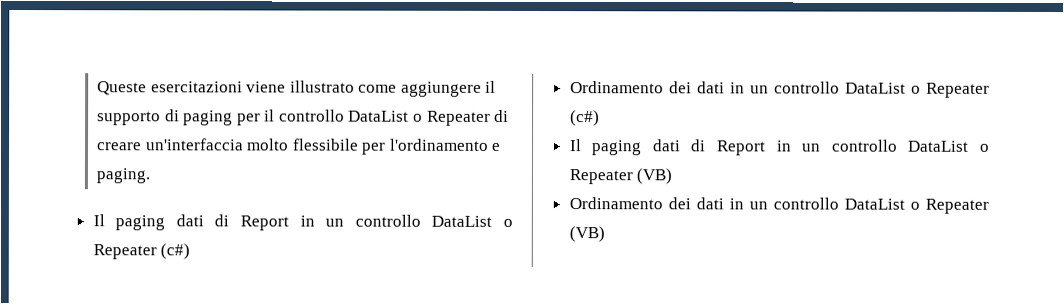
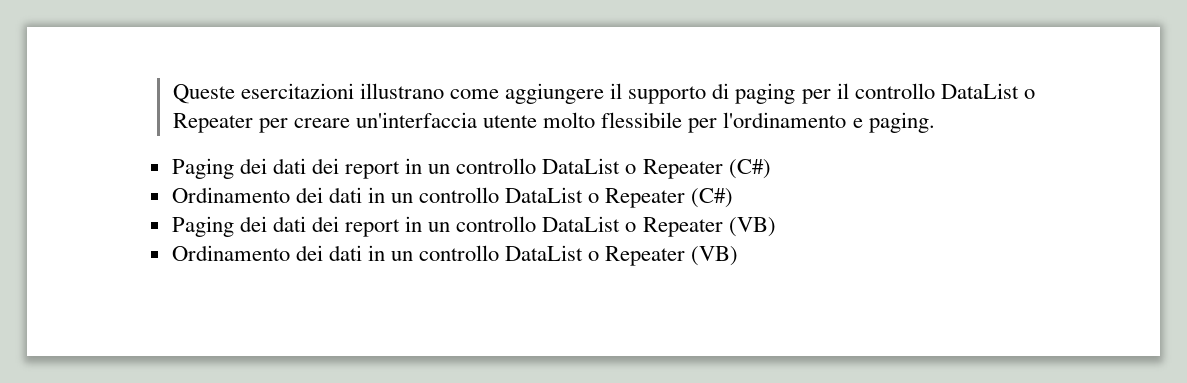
- Queste esercitazioni viene illustrato come aggiungere il supporto di paging per il controllo DataList o Repeater di creare un'interfaccia molto flessibile per l'ordinamento e paging.
+ Queste esercitazioni illustrano come aggiungere il supporto di paging per il controllo DataList o Repeater per creare un'interfaccia utente molto flessibile per l'ordinamento e paging.
- Il paging dati di Report in un controllo DataList o Repeater (c#)
- Ordinamento dei dati in un controllo DataList o Repeater (c#)
- Il paging dati di Report in un controllo DataList o Repeater (VB)
+ Paging dei dati dei report in un controllo DataList o Repeater (C#)
+ Ordinamento dei dati in un controllo DataList o Repeater (C#)
+ Paging dei dati dei report in un controllo DataList o Repeater (VB)

